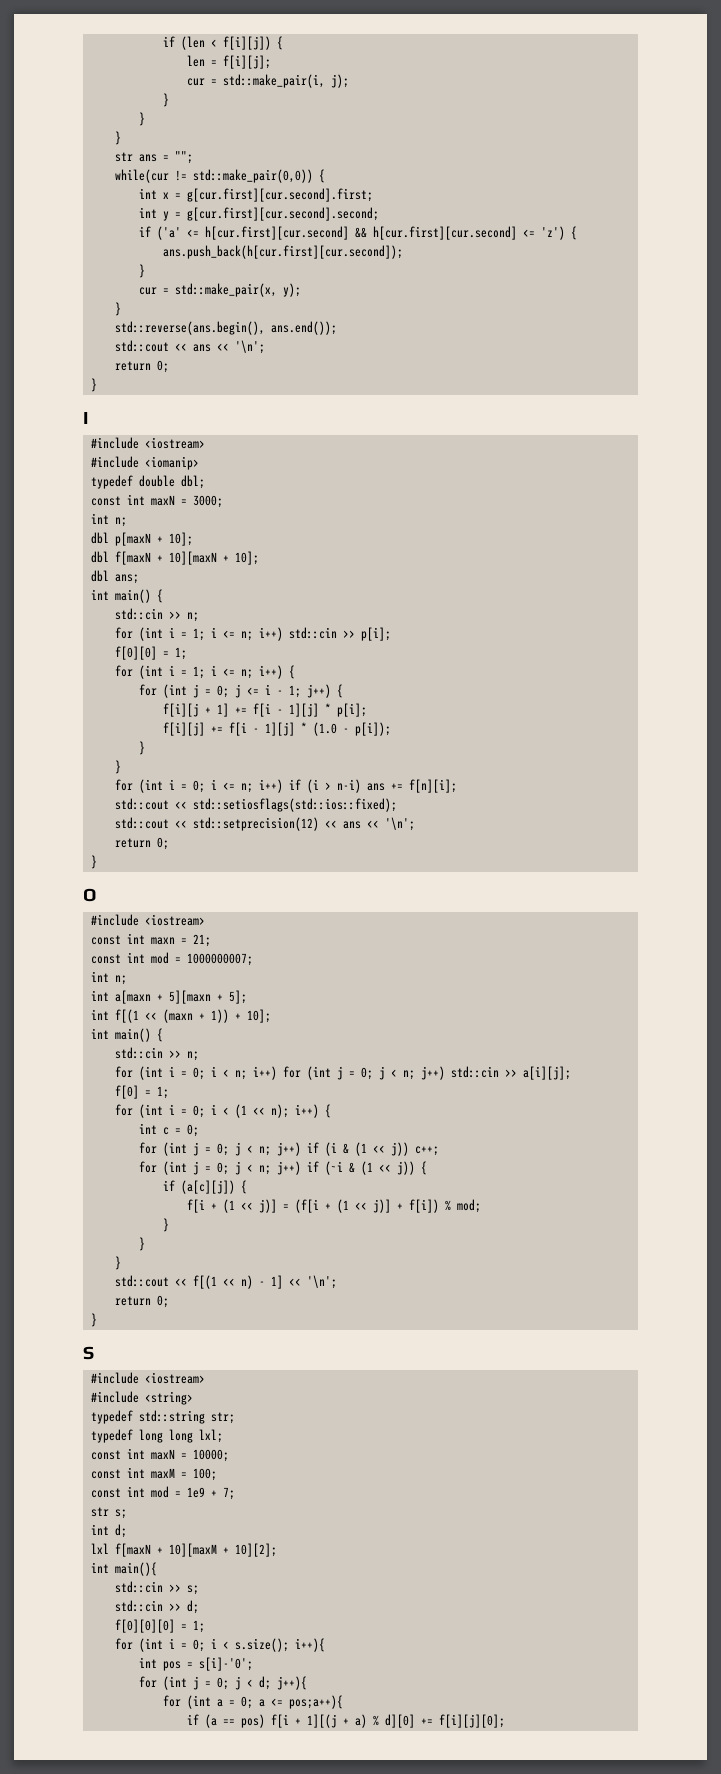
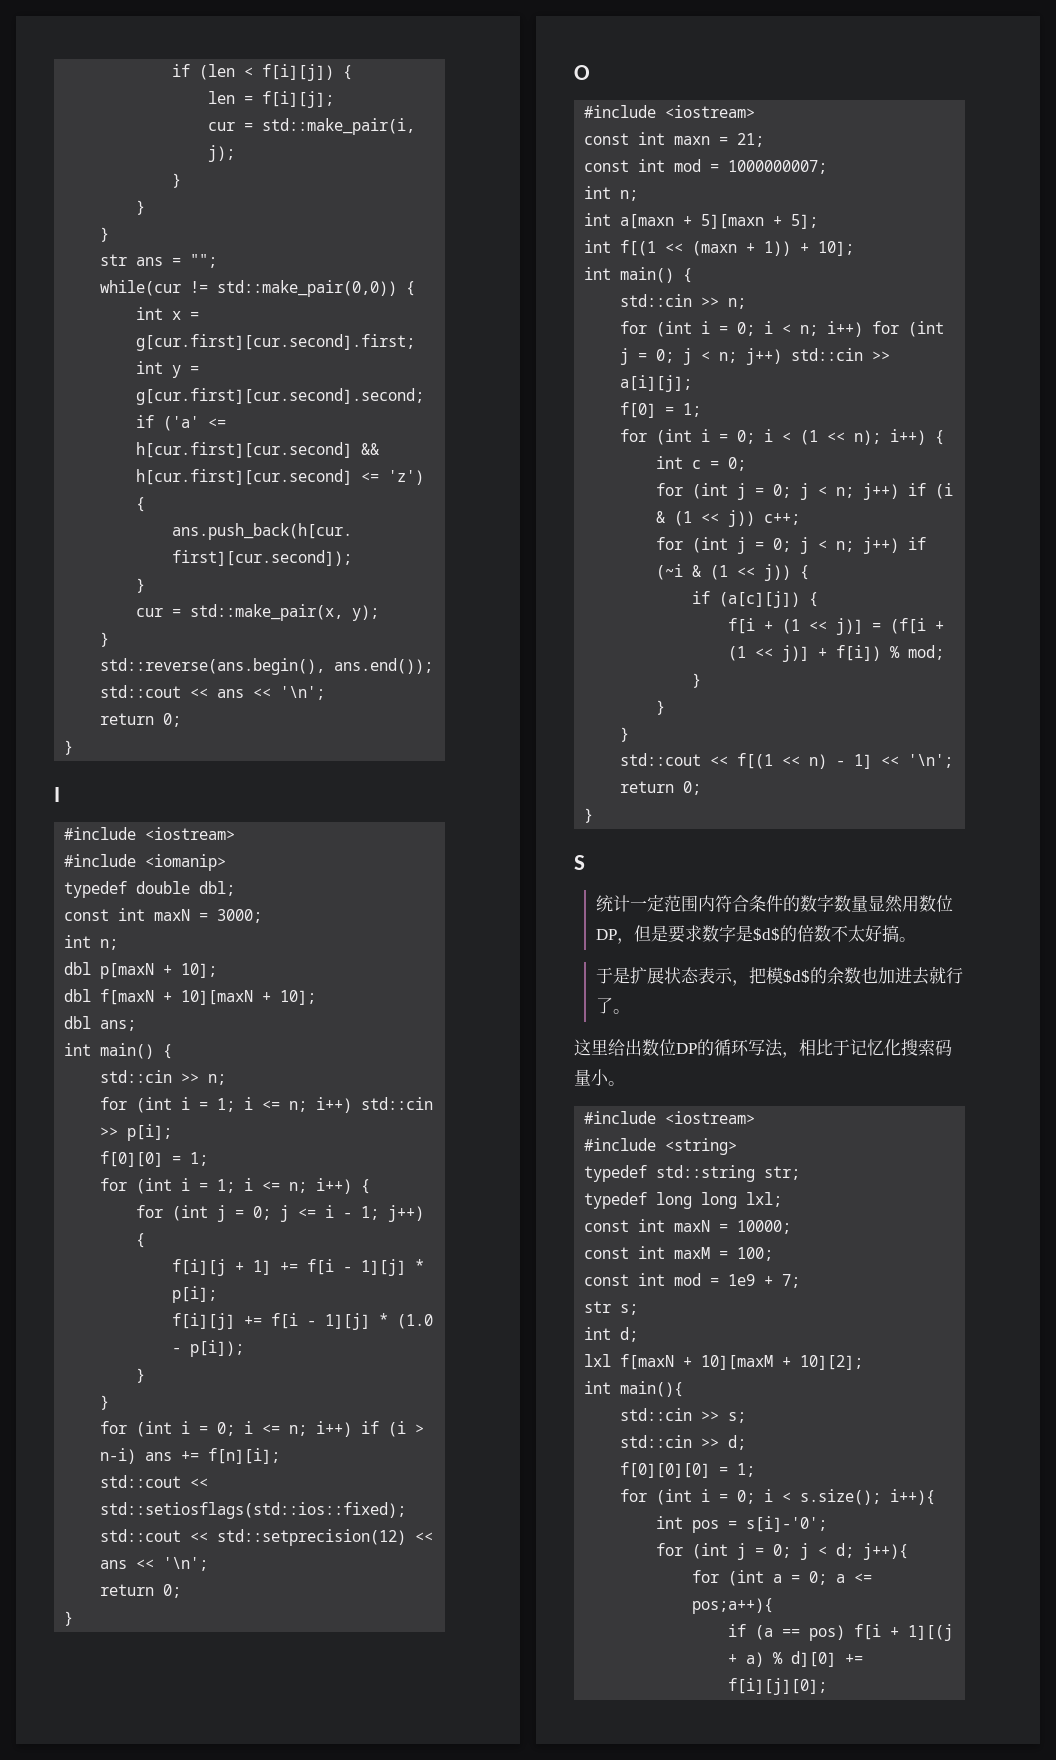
+ 统计一定范围内符合条件的数字数量显然用数位DP，但是要求数字是$d$的倍数不太好搞。
+ 于是扩展状态表示，把模$d$的余数也加进去就行了。
+ 这里给出数位DP的循环写法，相比于记忆化搜索码量小。

